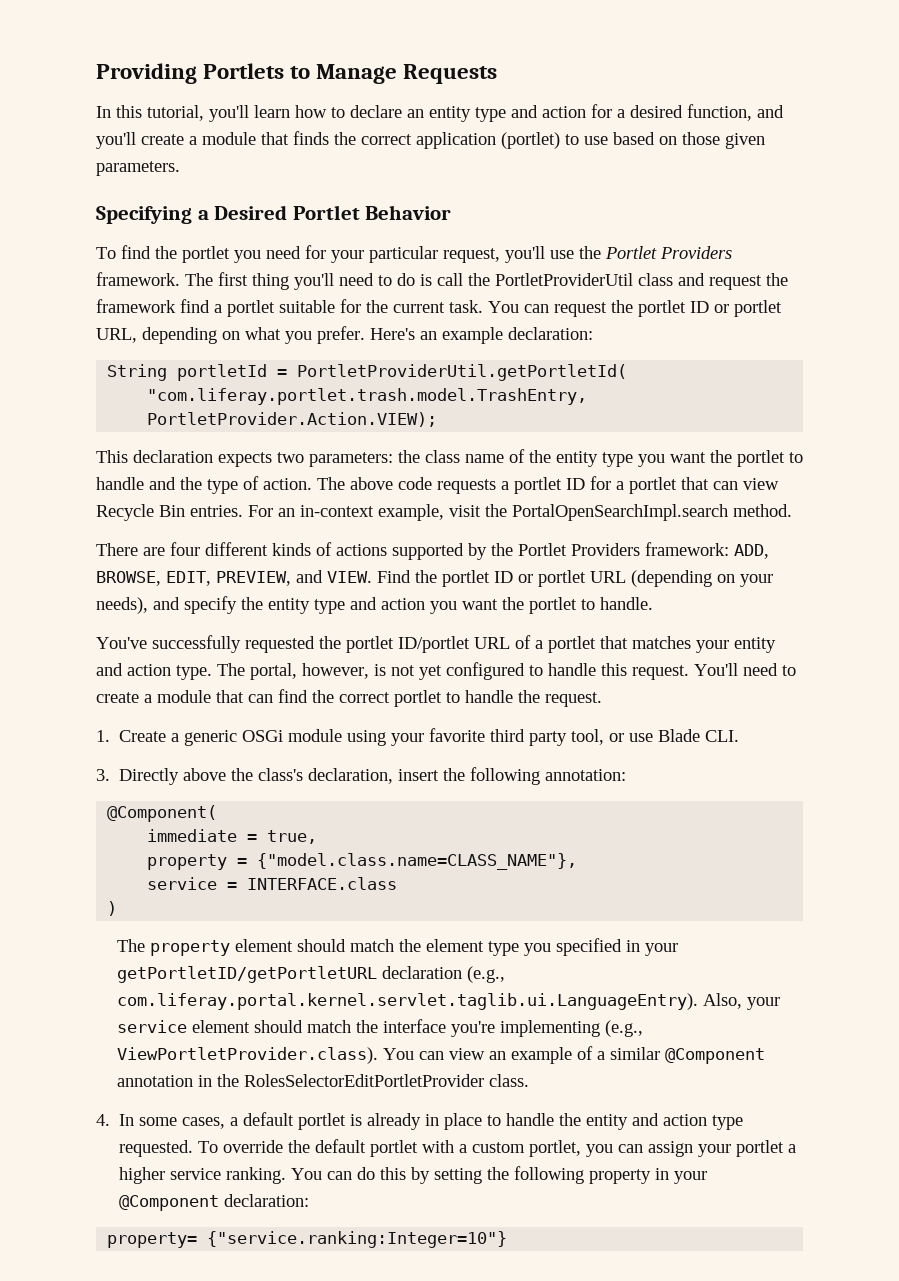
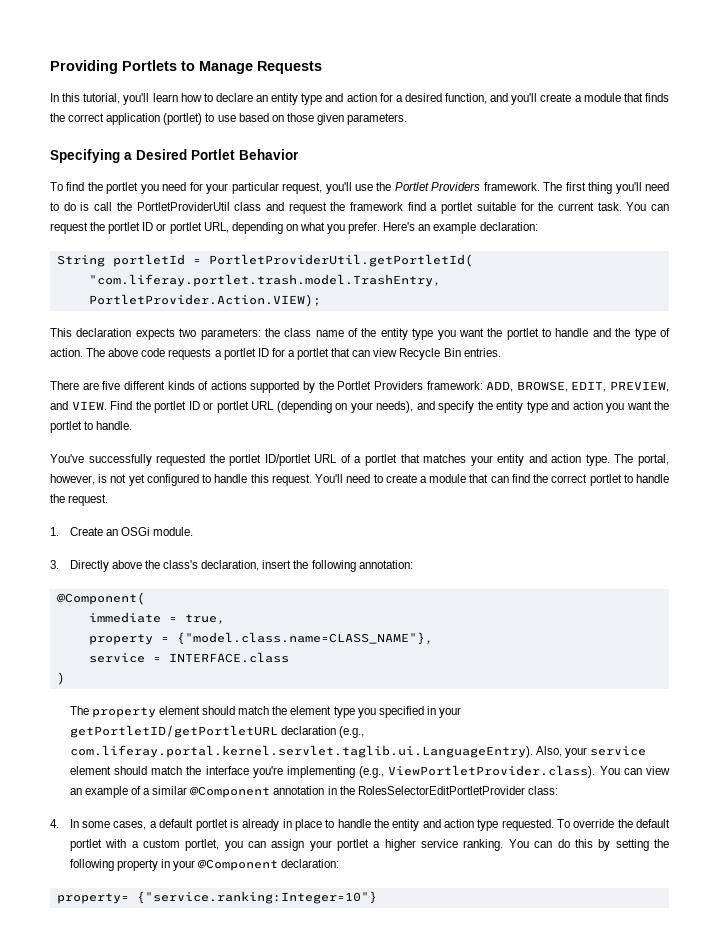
- For an in-context example, visit the PortalOpenSearchImpl.search method.
- There are four different kinds of actions supported by the Portlet Providers framework: ADD, BROWSE, EDIT, PREVIEW, and VIEW.
+ There are five different kinds of actions supported by the Portlet Providers framework: ADD, BROWSE, EDIT, PREVIEW, and VIEW.
- 1. Create a generic OSGi module using your favorite third party tool, or use Blade CLI.
+ 1. Create an OSGi module.
- The property element should match the element type you specified in your getPortletID/getPortletURL declaration (e.g., com.liferay.portal.kernel.servlet.taglib.ui.LanguageEntry). Also, your service element should match the interface you're implementing (e.g., ViewPortletProvider.class). You can view an example of a similar @Component annotation in the RolesSelectorEditPortletProvider class.
+ The property element should match the element type you specified in your getPortletID/getPortletURL declaration (e.g., com.liferay.portal.kernel.servlet.taglib.ui.LanguageEntry). Also, your service element should match the interface you're implementing (e.g., ViewPortletProvider.class). You can view an example of a similar @Component annotation in the RolesSelectorEditPortletProvider class:

